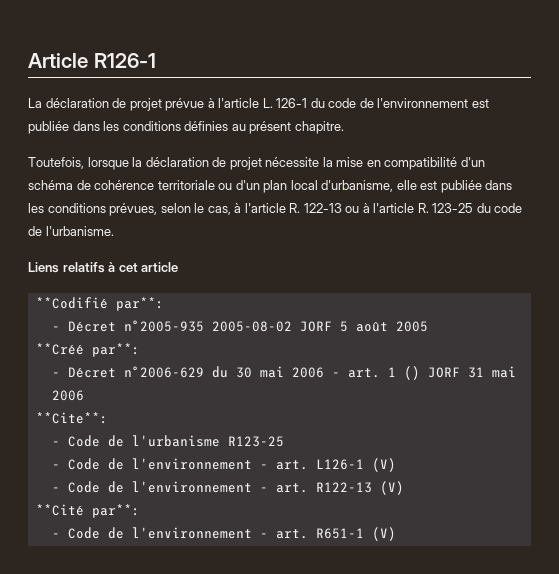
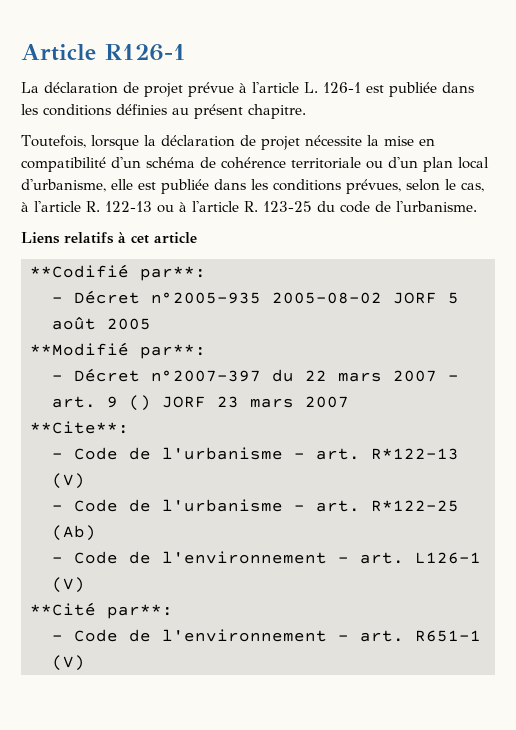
- La déclaration de projet prévue à l'article L. 126-1 du code de l'environnement est publiée dans les conditions définies au présent chapitre.
+ La déclaration de projet prévue à l'article L. 126-1 est publiée dans les conditions définies au présent chapitre.
- **Créé par**:
- - Décret n°2006-629 du 30 mai 2006 - art. 1 () JORF 31 mai 2006
+ **Modifié par**:
+ - Décret n°2007-397 du 22 mars 2007 - art. 9 () JORF 23 mars 2007
- - Code de l'urbanisme R123-25
+ - Code de l'urbanisme - art. R*122-13 (V)
+ - Code de l'urbanisme - art. R*122-25 (Ab)
- - Code de l'environnement - art. R122-13 (V)

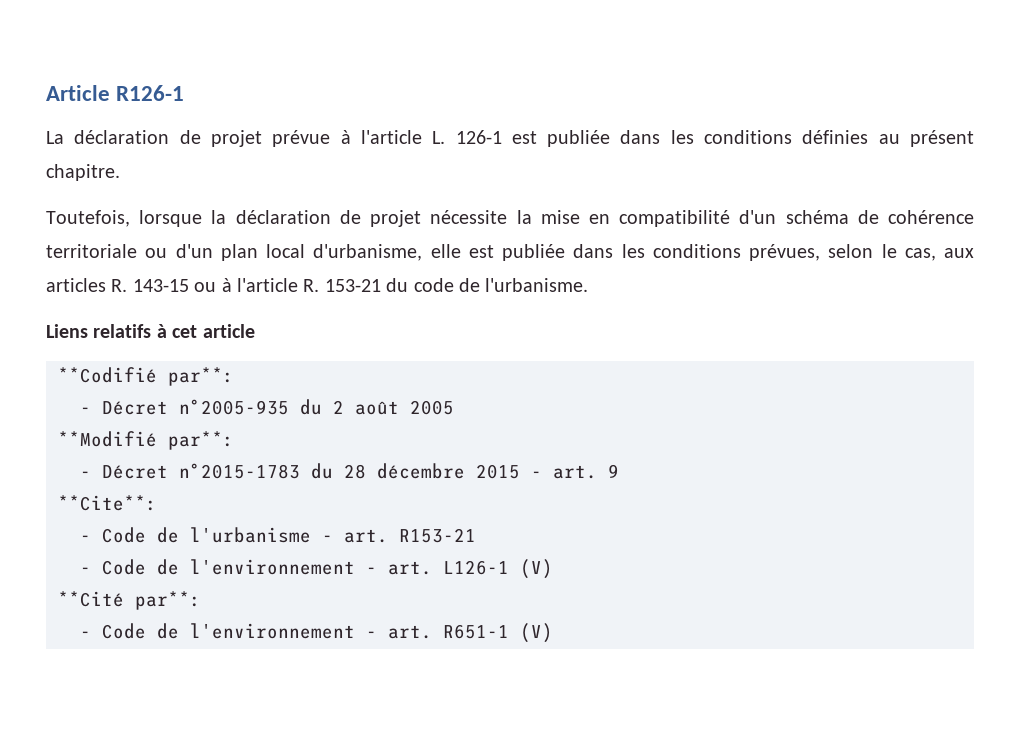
- Toutefois, lorsque la déclaration de projet nécessite la mise en compatibilité d'un schéma de cohérence territoriale ou d'un plan local d'urbanisme, elle est publiée dans les conditions prévues, selon le cas, à l'article R. 122-13 ou à l'article R. 123-25 du code de l'urbanisme.
+ Toutefois, lorsque la déclaration de projet nécessite la mise en compatibilité d'un schéma de cohérence territoriale ou d'un plan local d'urbanisme, elle est publiée dans les conditions prévues, selon le cas, aux articles R. 143-15 ou à l'article R. 153-21 du code de l'urbanisme.
- - Décret n°2005-935 2005-08-02 JORF 5 août 2005
+ - Décret n°2005-935 du 2 août 2005
- - Décret n°2007-397 du 22 mars 2007 - art. 9 () JORF 23 mars 2007
+ - Décret n°2015-1783 du 28 décembre 2015 - art. 9
- - Code de l'urbanisme - art. R*122-13 (V)
- - Code de l'urbanisme - art. R*122-25 (Ab)
+ - Code de l'urbanisme - art. R153-21

